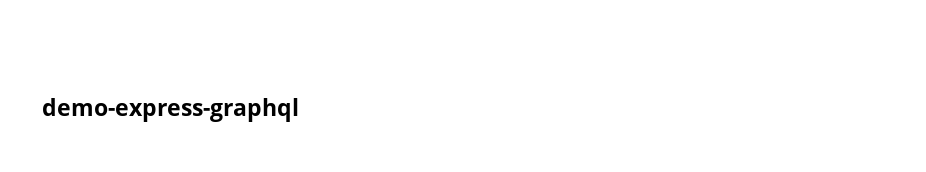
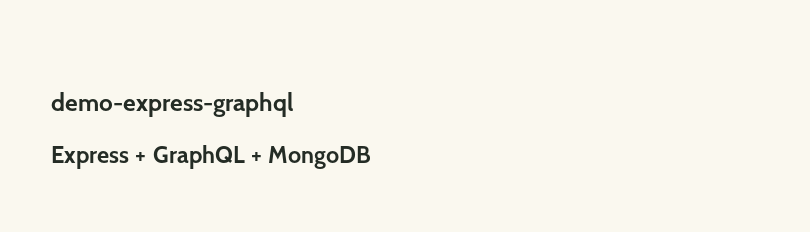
+ Express + GraphQL + MongoDB

